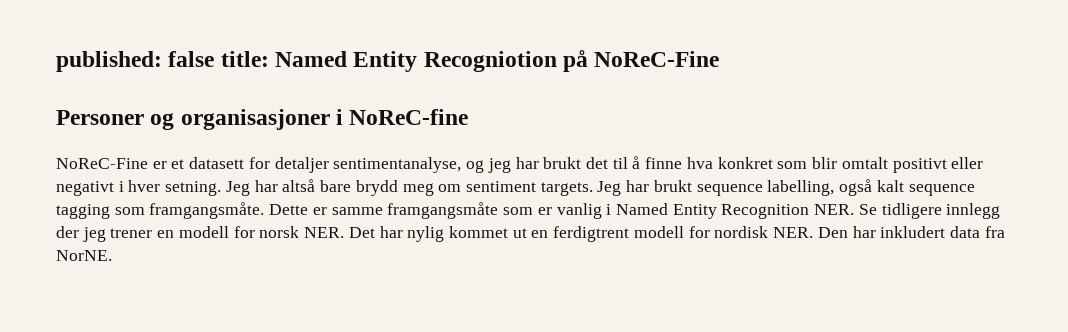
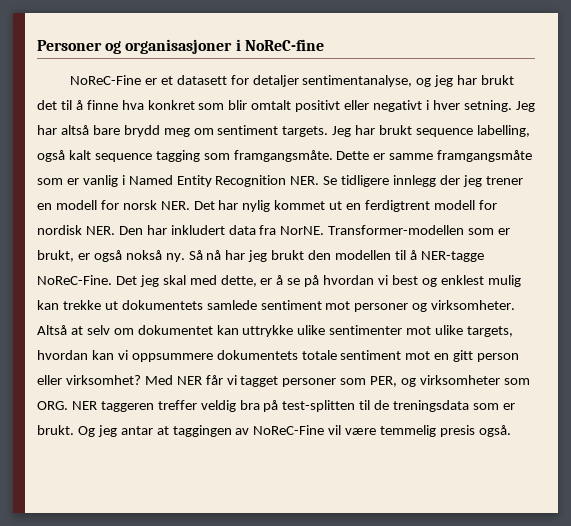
- published: false title: Named Entity Recogniotion på NoReC-Fine
+ Transformer-modellen som er brukt, er også nokså ny. Så nå har jeg brukt den modellen til å NER-tagge NoReC-Fine. Det jeg skal med dette, er å se på hvordan vi best og enklest mulig kan trekke ut dokumentets samlede sentiment mot personer og virksomheter. Altså at selv om dokumentet kan uttrykke ulike sentimenter mot ulike targets, hvordan kan vi oppsummere dokumentets totale sentiment mot en gitt person eller virksomhet? Med NER får vi tagget personer som PER, og virksomheter som ORG. NER taggeren treffer veldig bra på test-splitten til de treningsdata som er brukt. Og jeg antar at taggingen av NoReC-Fine vil være temmelig presis også.

